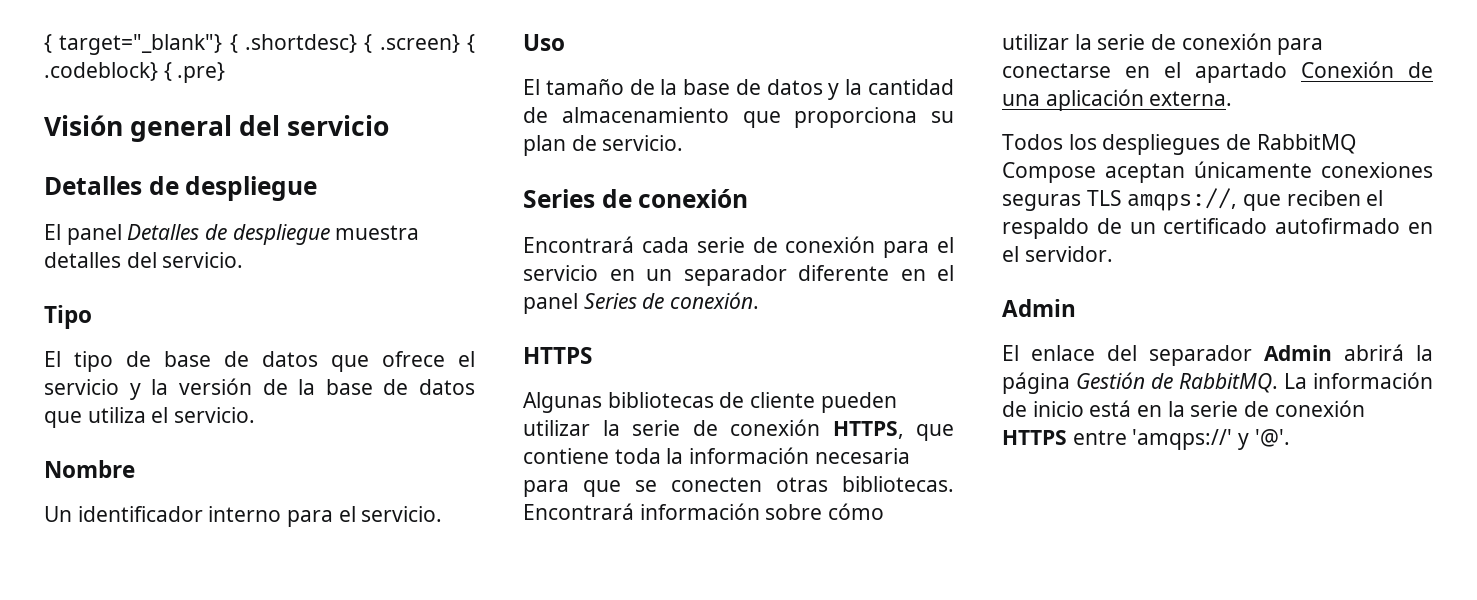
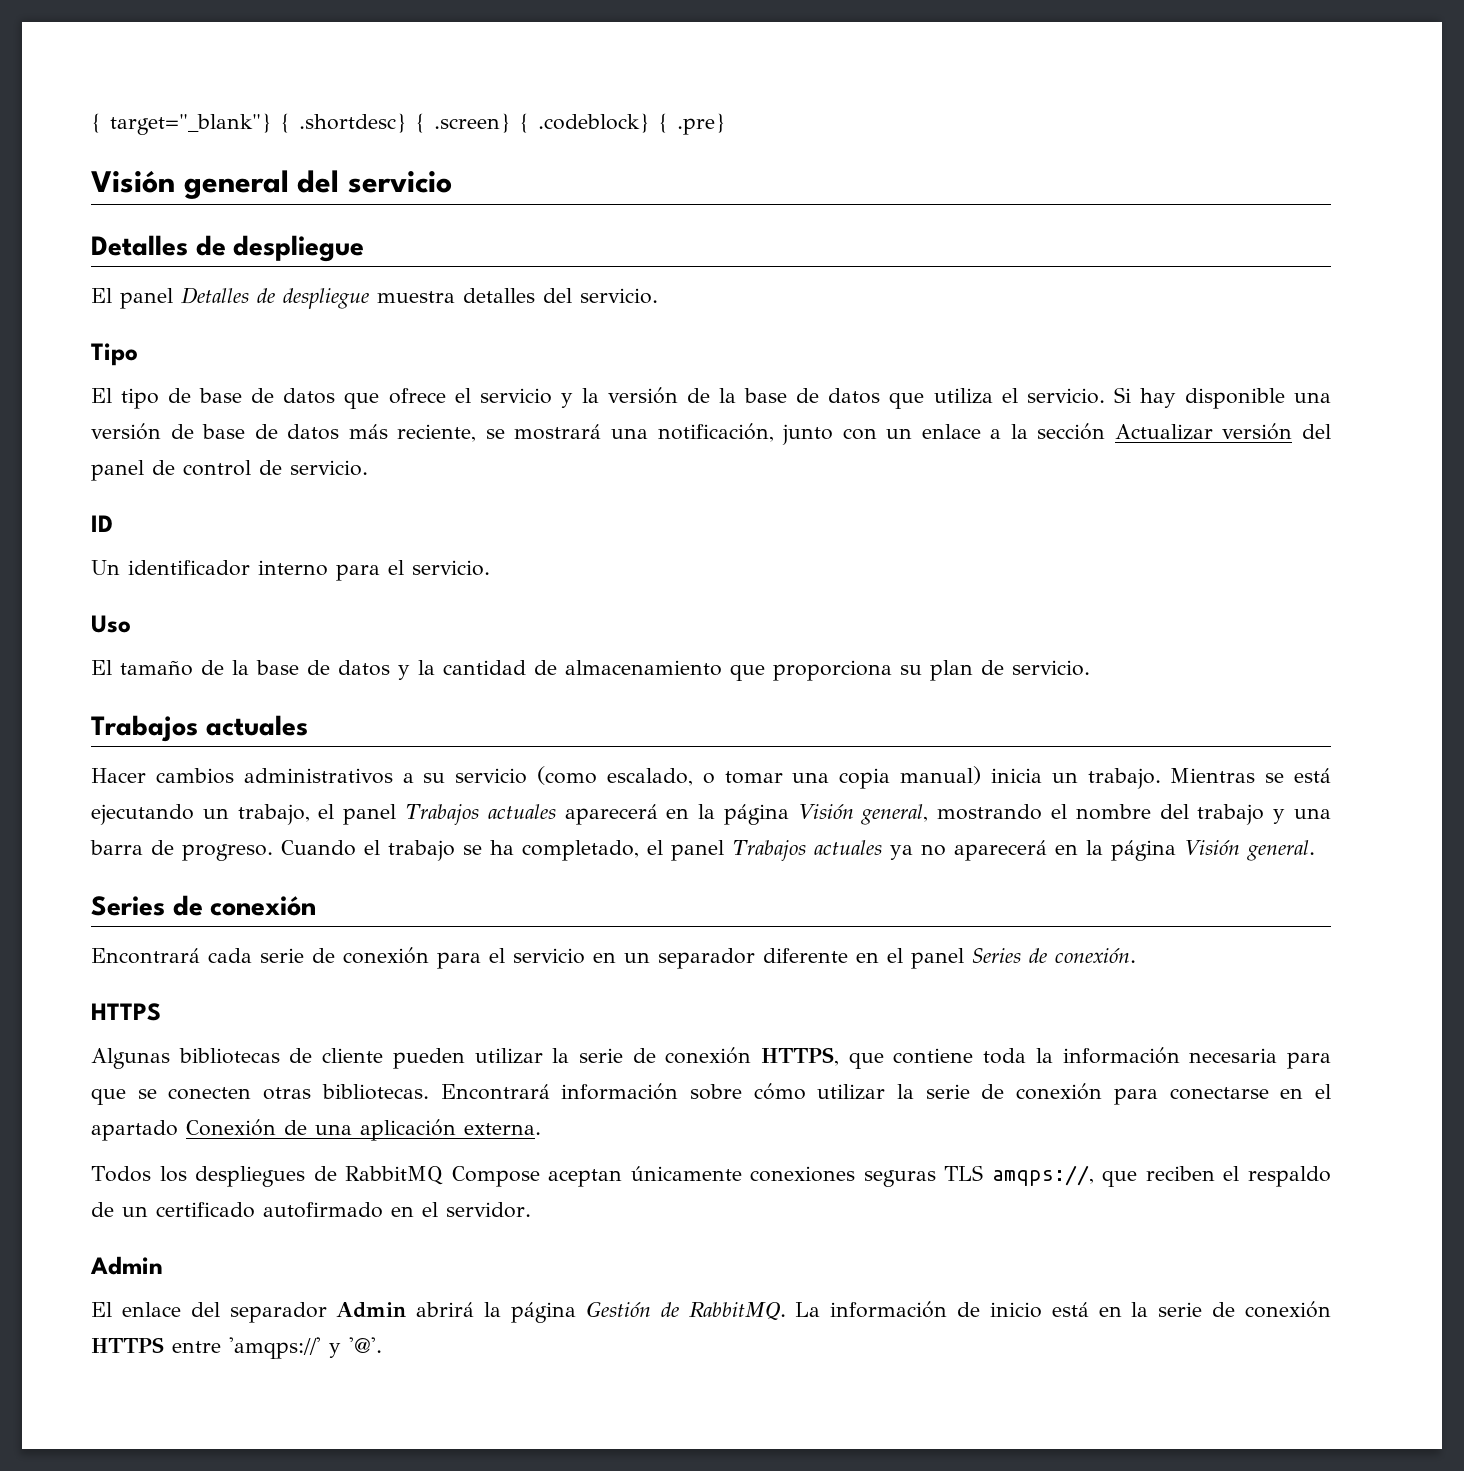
- El tipo de base de datos que ofrece el servicio y la versión de la base de datos que utiliza el servicio.
- Nombre
+ El tipo de base de datos que ofrece el servicio y la versión de la base de datos que utiliza el servicio. Si hay disponible una versión de base de datos más reciente, se mostrará una notificación, junto con un enlace a la sección Actualizar versión del panel de control de servicio.
+ ID
  El tamaño de la base de datos y la cantidad de almacenamiento que proporciona su plan de servicio.
+ Trabajos actuales
+ Hacer cambios administrativos a su servicio (como escalado, o tomar una copia manual) inicia un trabajo. Mientras se está ejecutando un trabajo, el panel Trabajos actuales aparecerá en la página Visión general, mostrando el nombre del trabajo y una barra de progreso. Cuando el trabajo se ha completado, el panel Trabajos actuales ya no aparecerá en la página Visión general.

